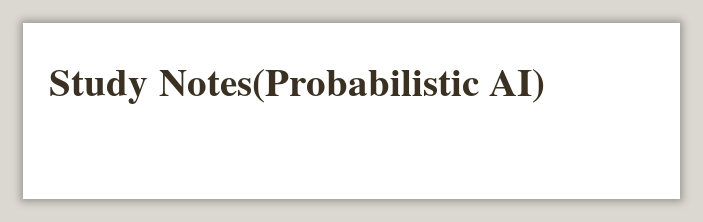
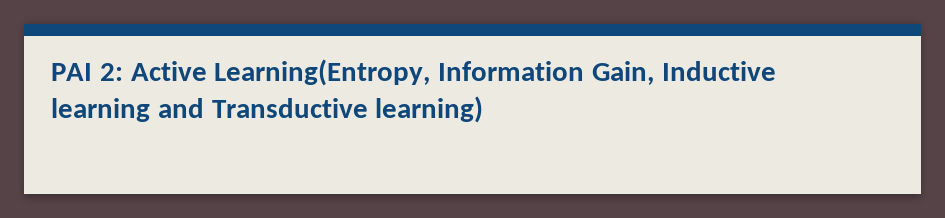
- Study Notes(Probabilistic AI)
+ PAI 2: Active Learning(Entropy, Information Gain, Inductive learning and Transductive learning)

